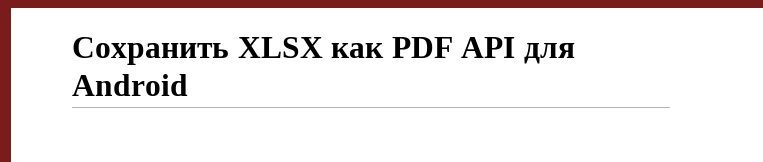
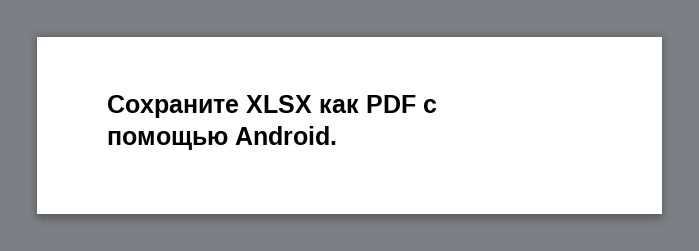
- Сохранить XLSX как PDF API для Android
+ Сохраните XLSX как PDF с помощью Android.

